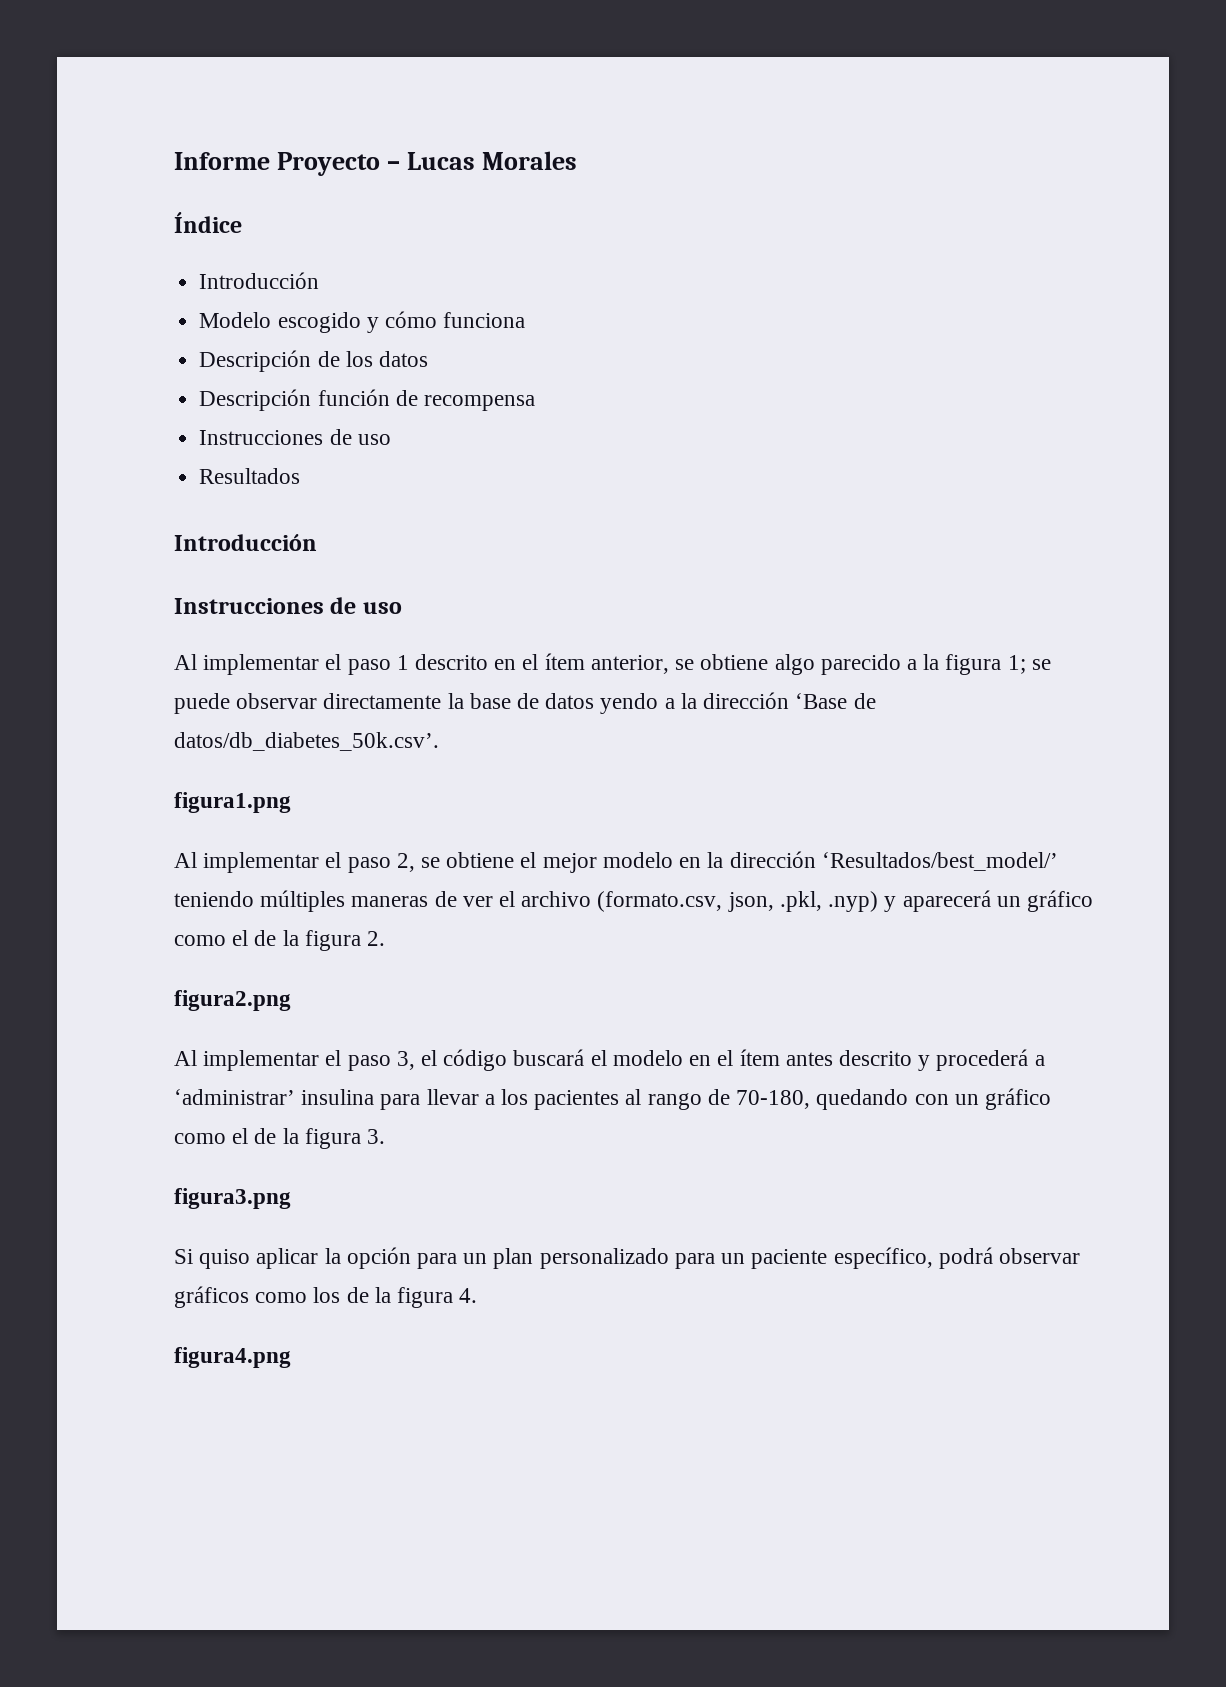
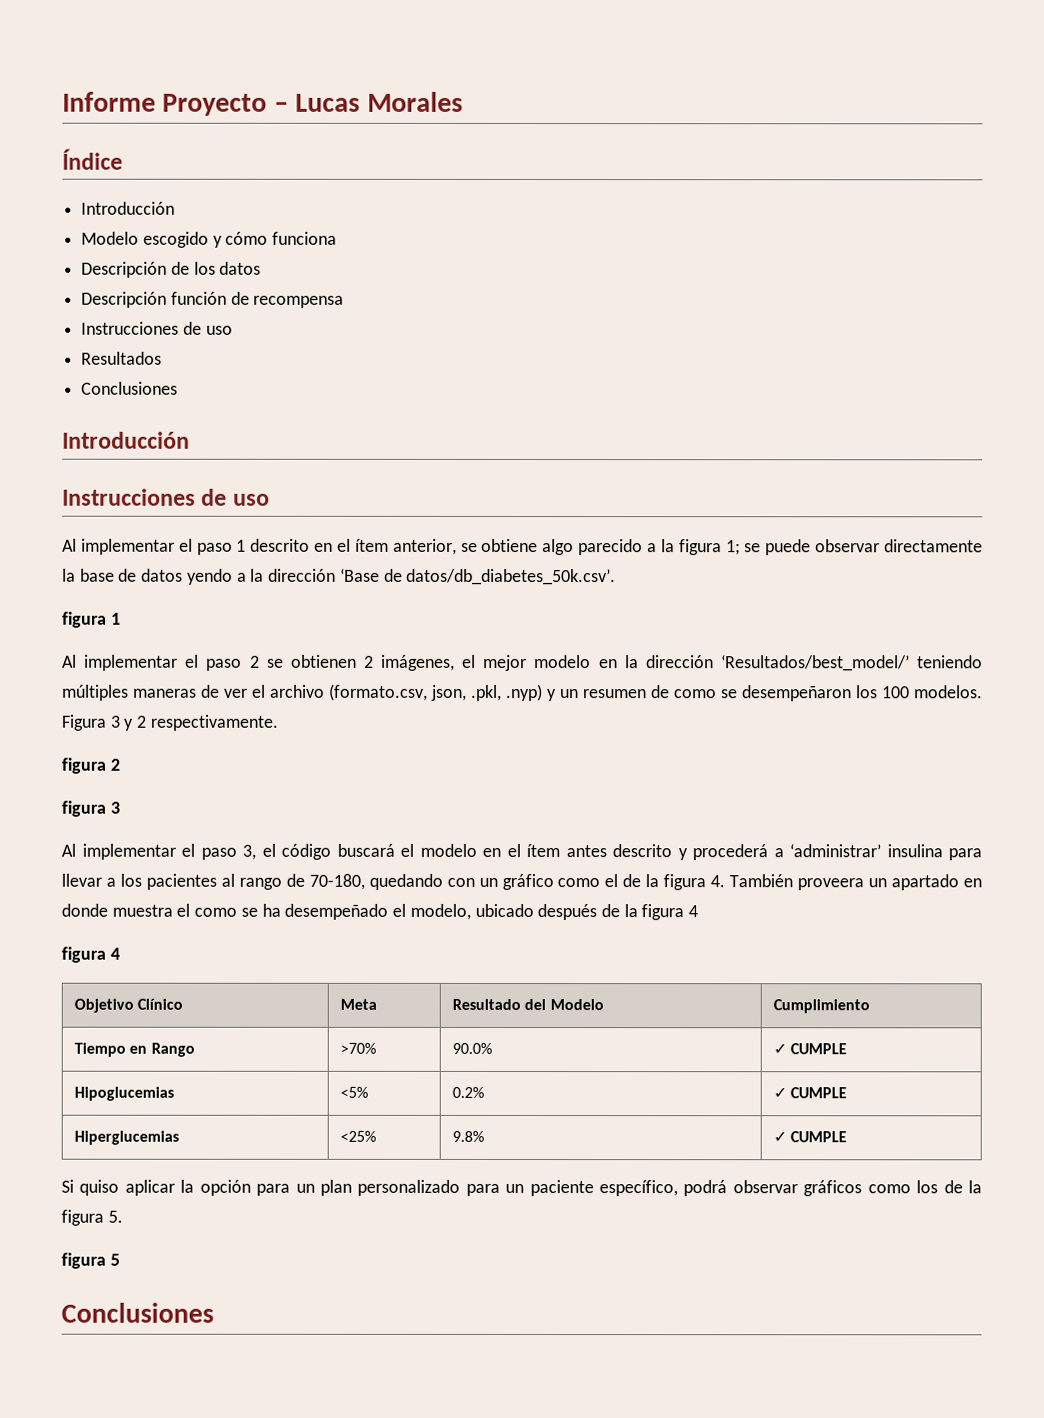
  Resultados
+ Conclusiones
- figura1.png
- Al implementar el paso 2, se obtiene el mejor modelo en la dirección ‘Resultados/best_model/’ teniendo múltiples maneras de ver el archivo (formato.csv, json, .pkl, .nyp) y aparecerá un gráfico como el de la figura 2.
- figura2.png
+ figura 1
+ Al implementar el paso 2 se obtienen 2 imágenes, el mejor modelo en la dirección ‘Resultados/best_model/’ teniendo múltiples maneras de ver el archivo (formato.csv, json, .pkl, .nyp) y un resumen de como se desempeñaron los 100 modelos. Figura 3 y 2 respectivamente.
+ figura 2
+ figura 3
- Al implementar el paso 3, el código buscará el modelo en el ítem antes descrito y procederá a ‘administrar’ insulina para llevar a los pacientes al rango de 70-180, quedando con un gráfico como el de la figura 3.
- figura3.png
+ Al implementar el paso 3, el código buscará el modelo en el ítem antes descrito y procederá a ‘administrar’ insulina para llevar a los pacientes al rango de 70-180, quedando con un gráfico como el de la figura 4. También proveera un apartado en donde muestra el como se ha desempeñado el modelo, ubicado después de la figura 4
+ figura 4
+ Objetivo Clínico | Meta | Resultado del Modelo | Cumplimiento
+ Tiempo en Rango | >70% | 90.0% | ✓ CUMPLE
+ Hipoglucemias | <5% | 0.2% | ✓ CUMPLE
+ Hiperglucemias | <25% | 9.8% | ✓ CUMPLE
- Si quiso aplicar la opción para un plan personalizado para un paciente específico, podrá observar gráficos como los de la figura 4.
- figura4.png
+ Si quiso aplicar la opción para un plan personalizado para un paciente específico, podrá observar gráficos como los de la figura 5.
+ figura 5
+ Conclusiones

